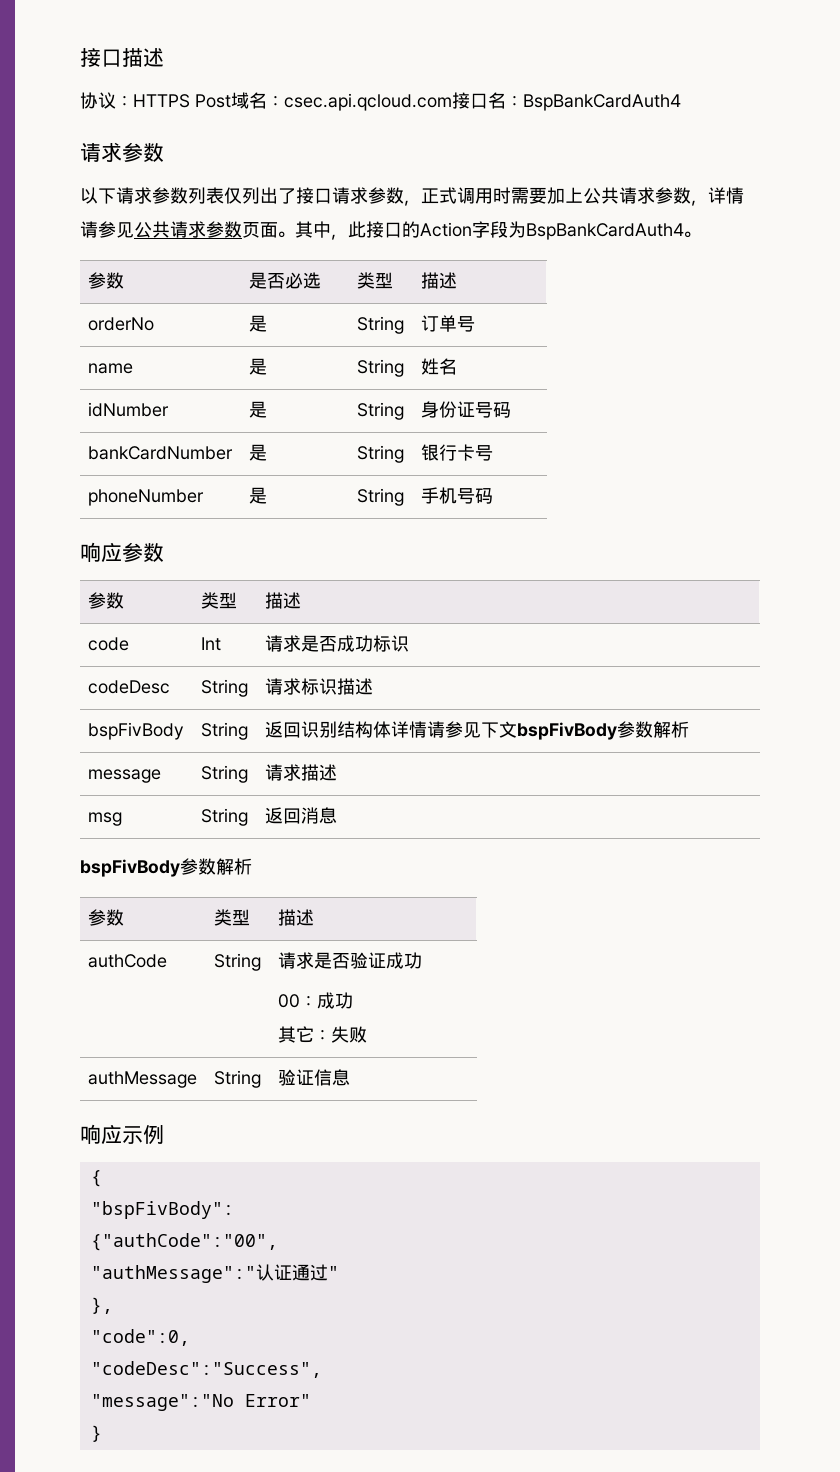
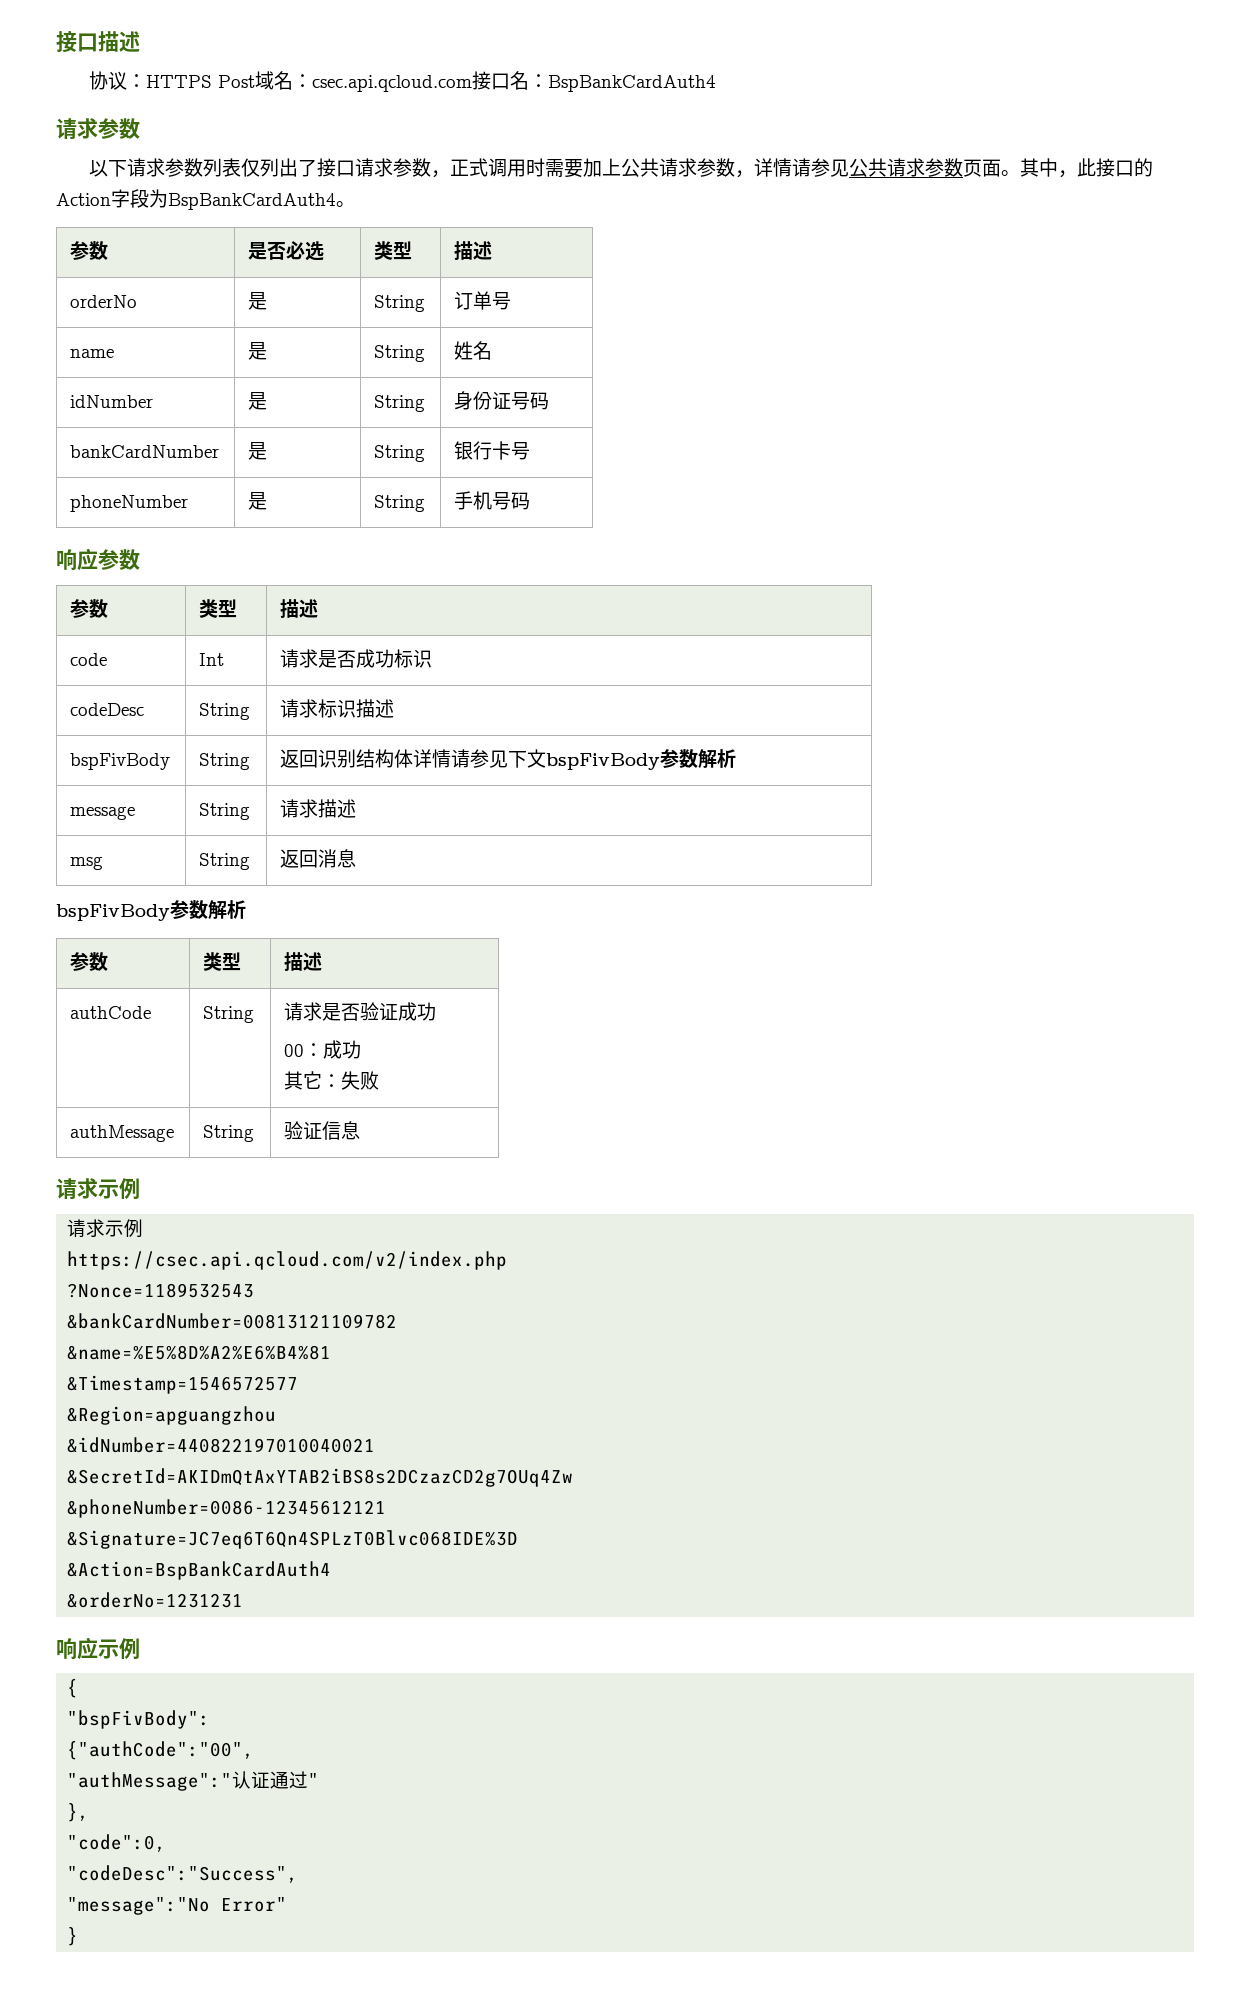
  authMessage | String | 验证信息
+ 请求示例
+ 请求示例
+ https://csec.api.qcloud.com/v2/index.php
+ ?Nonce=1189532543
+ &bankCardNumber=00813121109782
+ &name=%E5%8D%A2%E6%B4%81
+ &Timestamp=1546572577
+ &Region=apguangzhou
+ &idNumber=440822197010040021
+ &SecretId=AKIDmQtAxYTAB2iBS8s2DCzazCD2g7OUq4Zw
+ &phoneNumber=0086-12345612121
+ &Signature=JC7eq6T6Qn4SPLzT0Blvc068IDE%3D
+ &Action=BspBankCardAuth4
+ &orderNo=1231231

